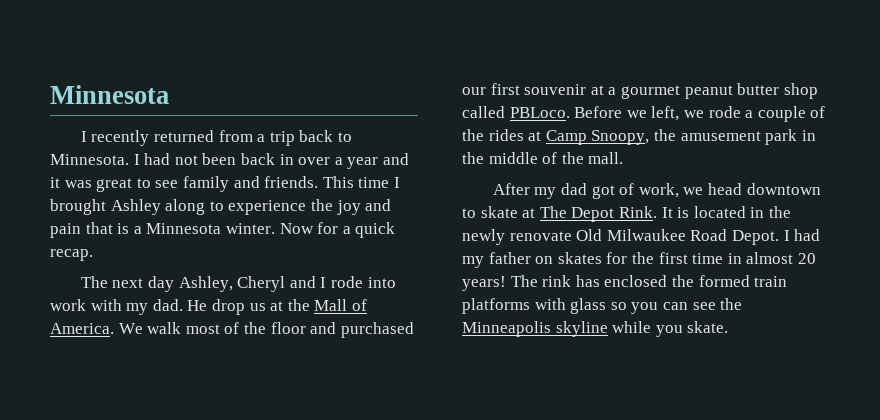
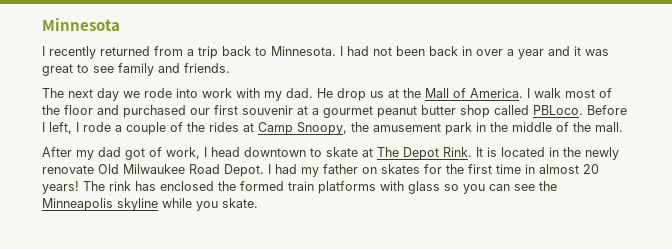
- This time I brought Ashley along to experience the joy and pain that is a Minnesota winter. Now for a quick recap.
- The next day Ashley, Cheryl and I rode into work with my dad.
+ The next day we rode into work with my dad.
- We walk most of the floor and purchased our first souvenir at a gourmet peanut butter shop called PBLoco.
+ I walk most of the floor and purchased our first souvenir at a gourmet peanut butter shop called PBLoco.
- Before we left, we rode a couple of the rides at Camp Snoopy, the amusement park in the middle of the mall.
+ Before I left, I rode a couple of the rides at Camp Snoopy, the amusement park in the middle of the mall.
- After my dad got of work, we head downtown to skate at The Depot Rink.
+ After my dad got of work, I head downtown to skate at The Depot Rink.

